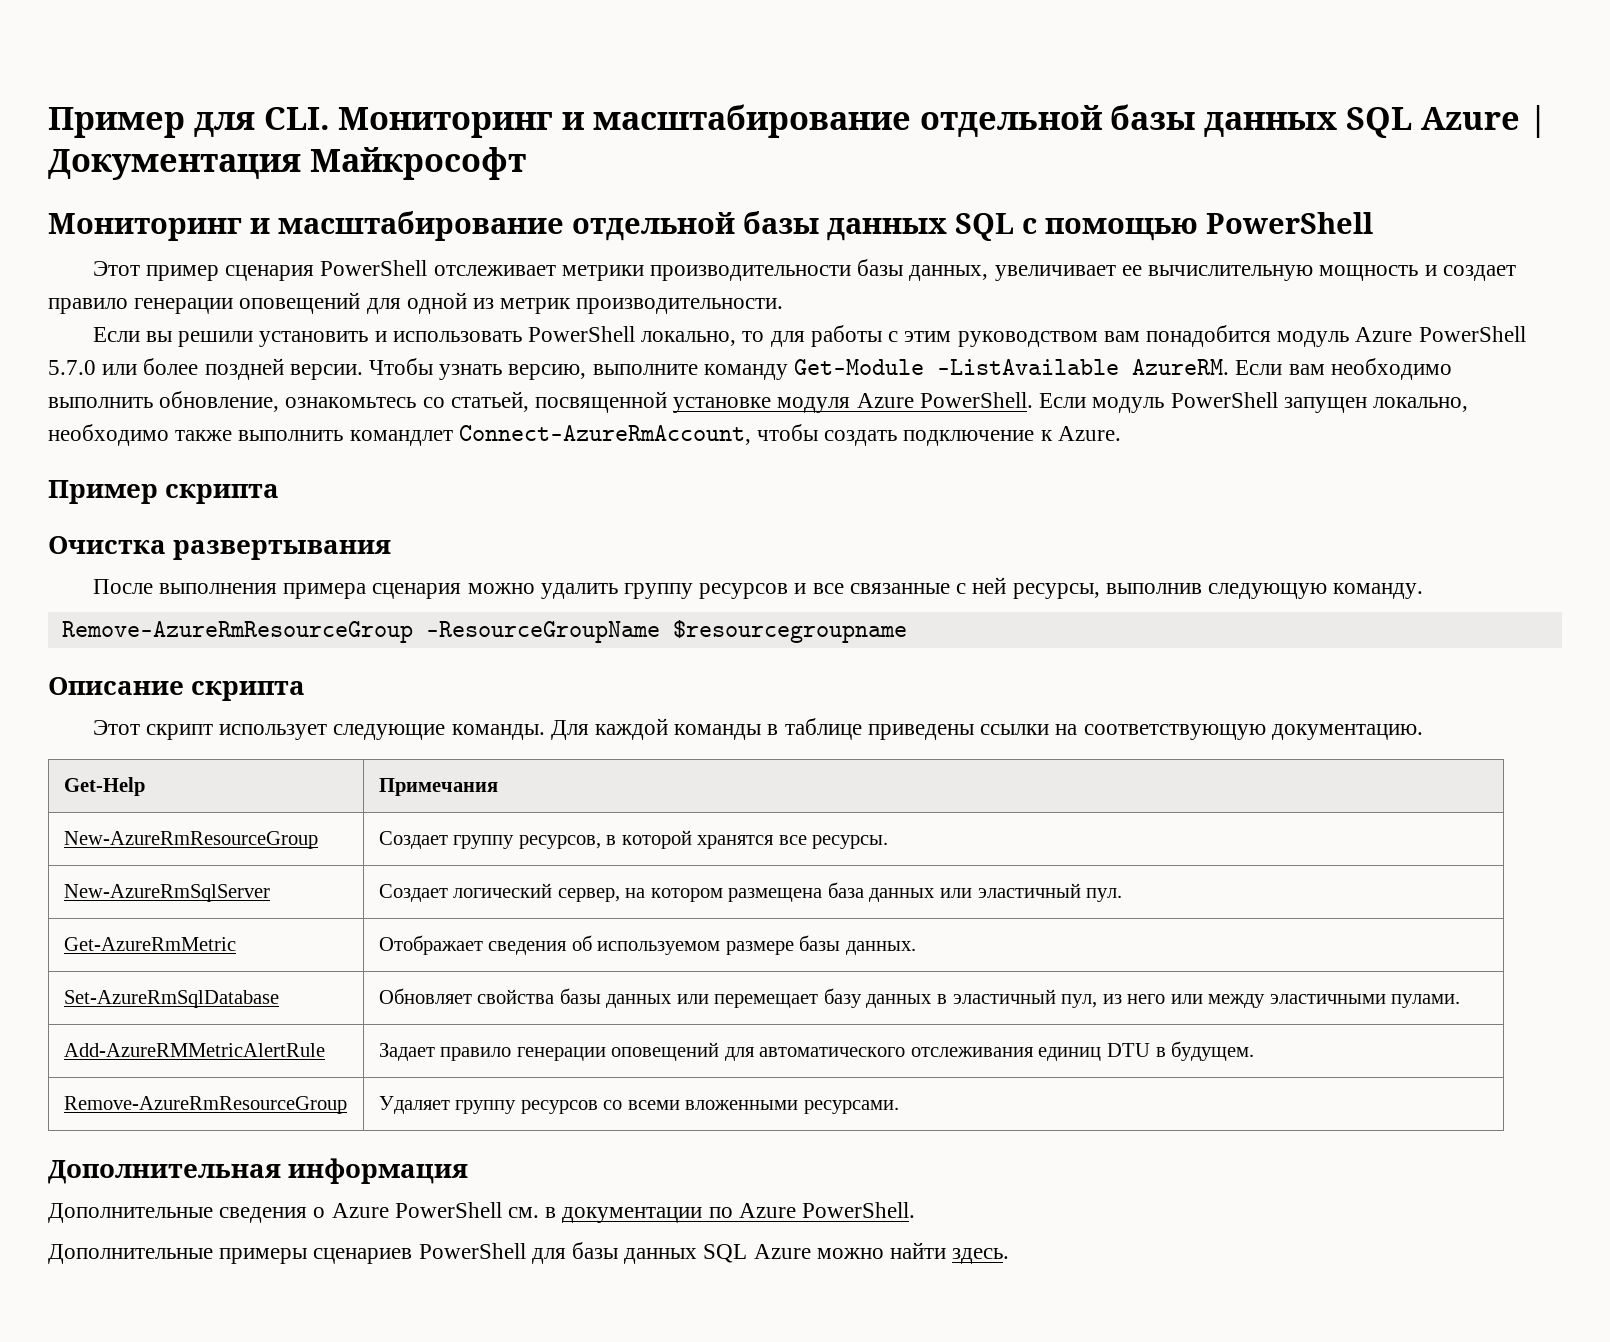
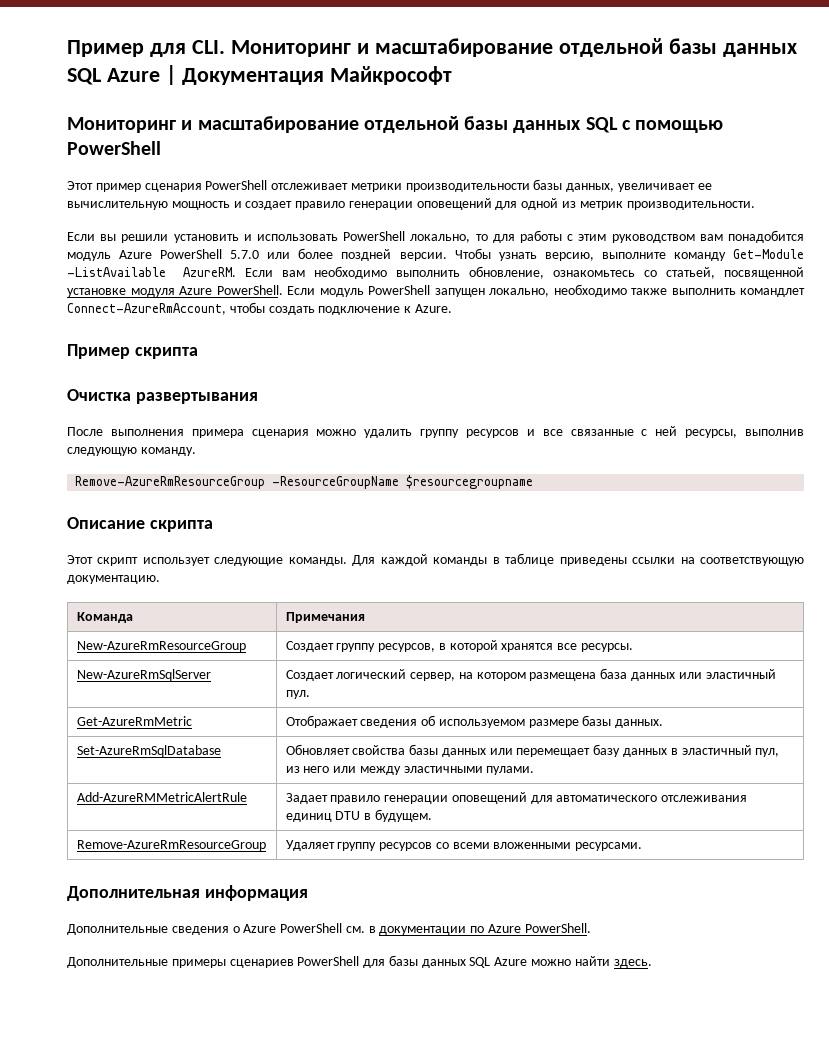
- Get-Help | Примечания
+ Команда | Примечания

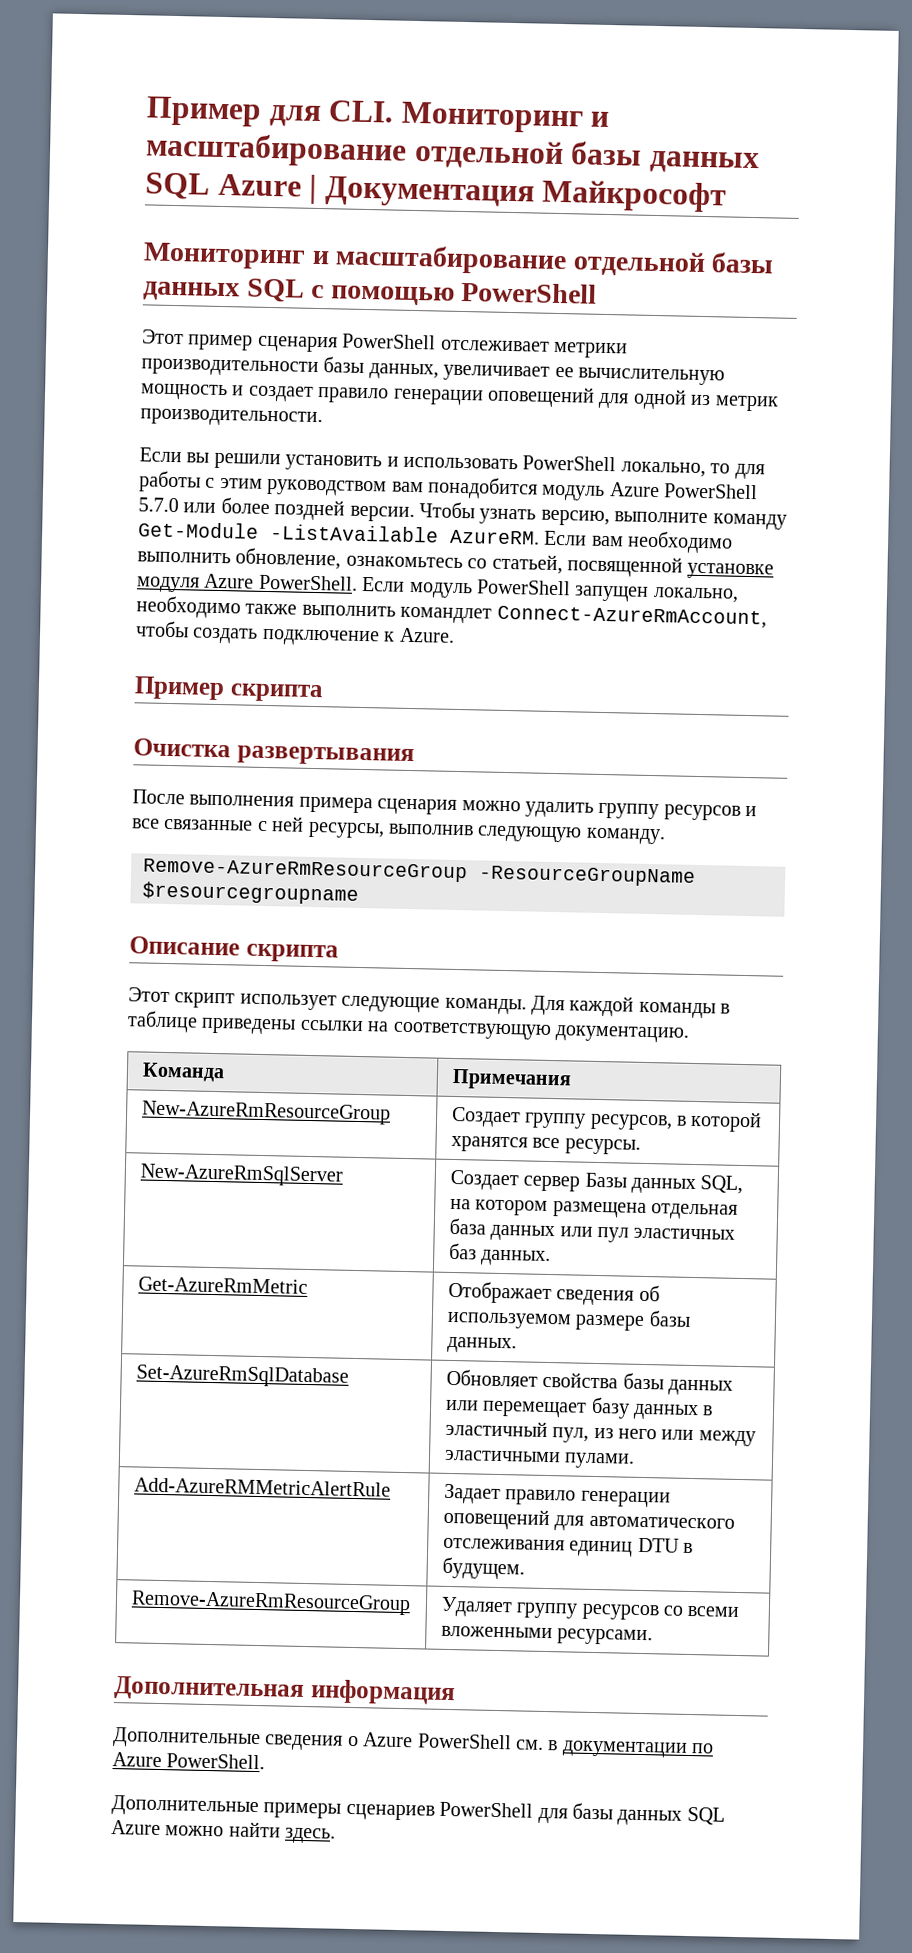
- New-AzureRmSqlServer | Создает логический сервер, на котором размещена база данных или эластичный пул.
+ New-AzureRmSqlServer | Создает сервер Базы данных SQL, на котором размещена отдельная база данных или пул эластичных баз данных.

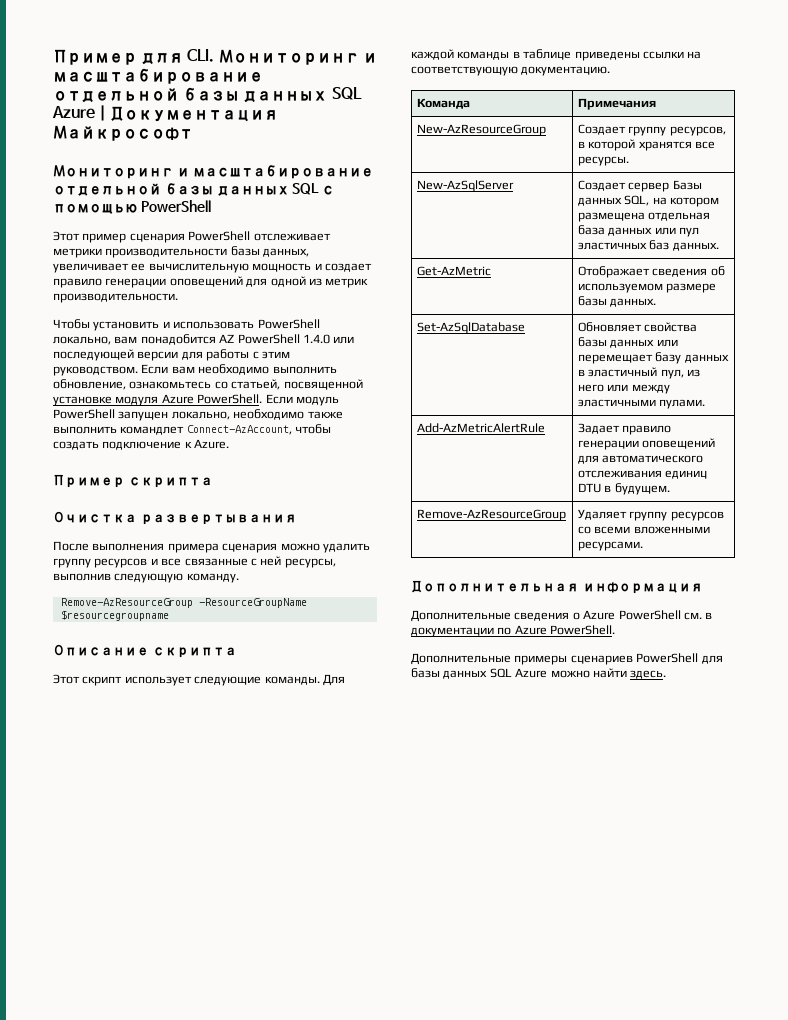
- Если вы решили установить и использовать PowerShell локально, то для работы с этим руководством вам понадобится модуль Azure PowerShell 5.7.0 или более поздней версии. Чтобы узнать версию, выполните команду Get-Module -ListAvailable AzureRM.
+ Чтобы установить и использовать PowerShell локально, вам понадобится AZ PowerShell 1.4.0 или последующей версии для работы с этим руководством.
- Если модуль PowerShell запущен локально, необходимо также выполнить командлет Connect-AzureRmAccount, чтобы создать подключение к Azure.
+ Если модуль PowerShell запущен локально, необходимо также выполнить командлет Connect-AzAccount, чтобы создать подключение к Azure.
- Remove-AzureRmResourceGroup -ResourceGroupName $resourcegroupname
+ Remove-AzResourceGroup -ResourceGroupName $resourcegroupname
- New-AzureRmResourceGroup | Создает группу ресурсов, в которой хранятся все ресурсы.
+ New-AzResourceGroup | Создает группу ресурсов, в которой хранятся все ресурсы.
- New-AzureRmSqlServer | Создает сервер Базы данных SQL, на котором размещена отдельная база данных или пул эластичных баз данных.
+ New-AzSqlServer | Создает сервер Базы данных SQL, на котором размещена отдельная база данных или пул эластичных баз данных.
- Get-AzureRmMetric | Отображает сведения об используемом размере базы данных.
+ Get-AzMetric | Отображает сведения об используемом размере базы данных.
- Set-AzureRmSqlDatabase | Обновляет свойства базы данных или перемещает базу данных в эластичный пул, из него или между эластичными пулами.
+ Set-AzSqlDatabase | Обновляет свойства базы данных или перемещает базу данных в эластичный пул, из него или между эластичными пулами.
- Add-AzureRMMetricAlertRule | Задает правило генерации оповещений для автоматического отслеживания единиц DTU в будущем.
+ Add-AzMetricAlertRule | Задает правило генерации оповещений для автоматического отслеживания единиц DTU в будущем.
- Remove-AzureRmResourceGroup | Удаляет группу ресурсов со всеми вложенными ресурсами.
+ Remove-AzResourceGroup | Удаляет группу ресурсов со всеми вложенными ресурсами.

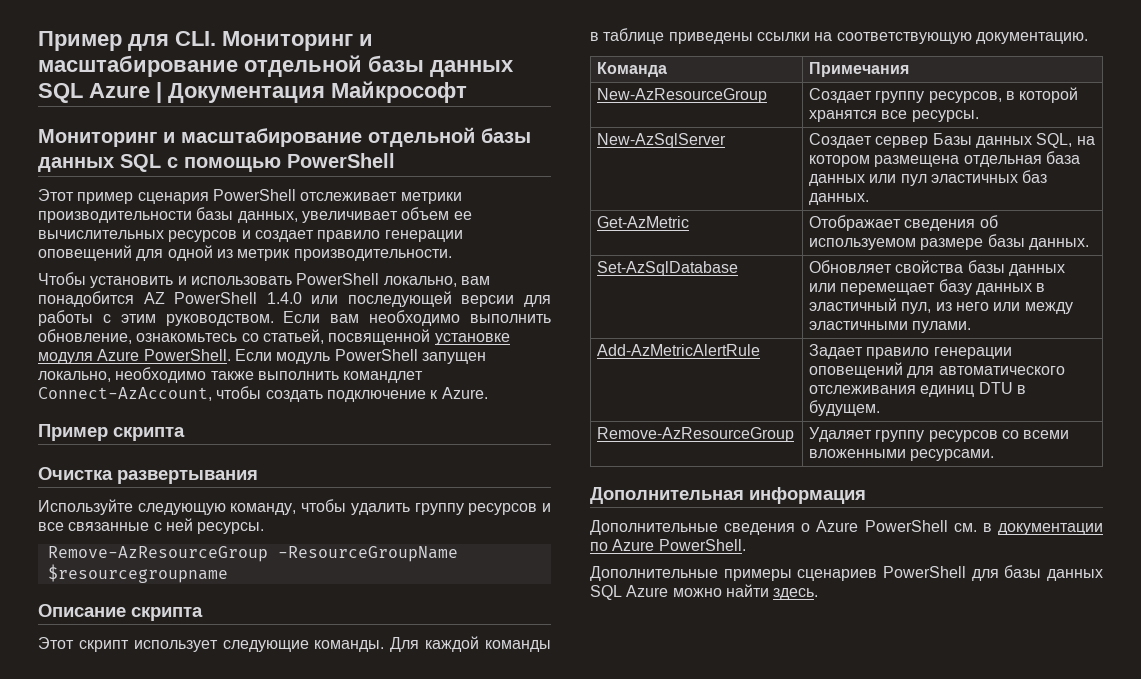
- Этот пример сценария PowerShell отслеживает метрики производительности базы данных, увеличивает ее вычислительную мощность и создает правило генерации оповещений для одной из метрик производительности.
+ Этот пример сценария PowerShell отслеживает метрики производительности базы данных, увеличивает объем ее вычислительных ресурсов и создает правило генерации оповещений для одной из метрик производительности.
- После выполнения примера сценария можно удалить группу ресурсов и все связанные с ней ресурсы, выполнив следующую команду.
+ Используйте следующую команду, чтобы удалить группу ресурсов и все связанные с ней ресурсы.

